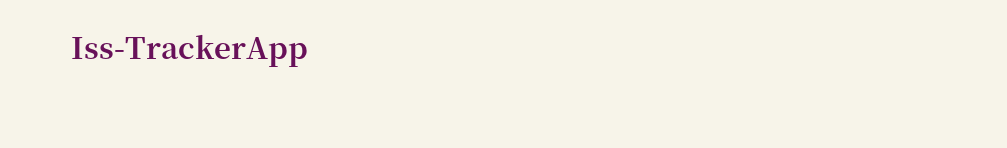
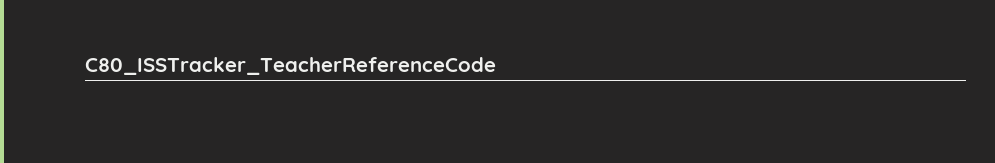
- Iss-TrackerApp
+ C80_ISSTracker_TeacherReferenceCode

